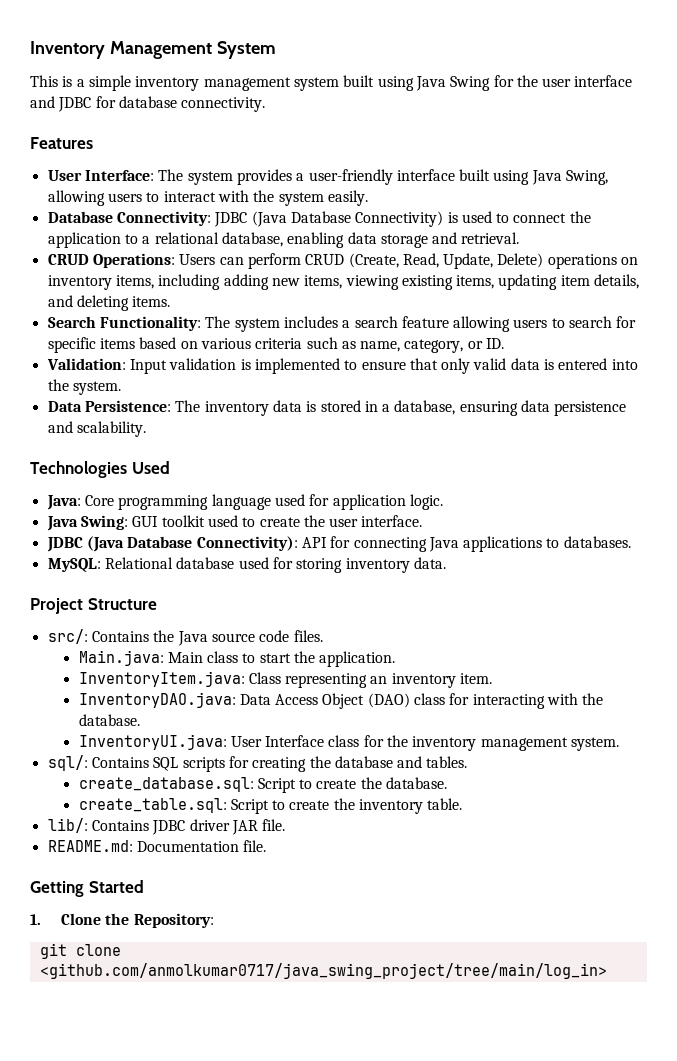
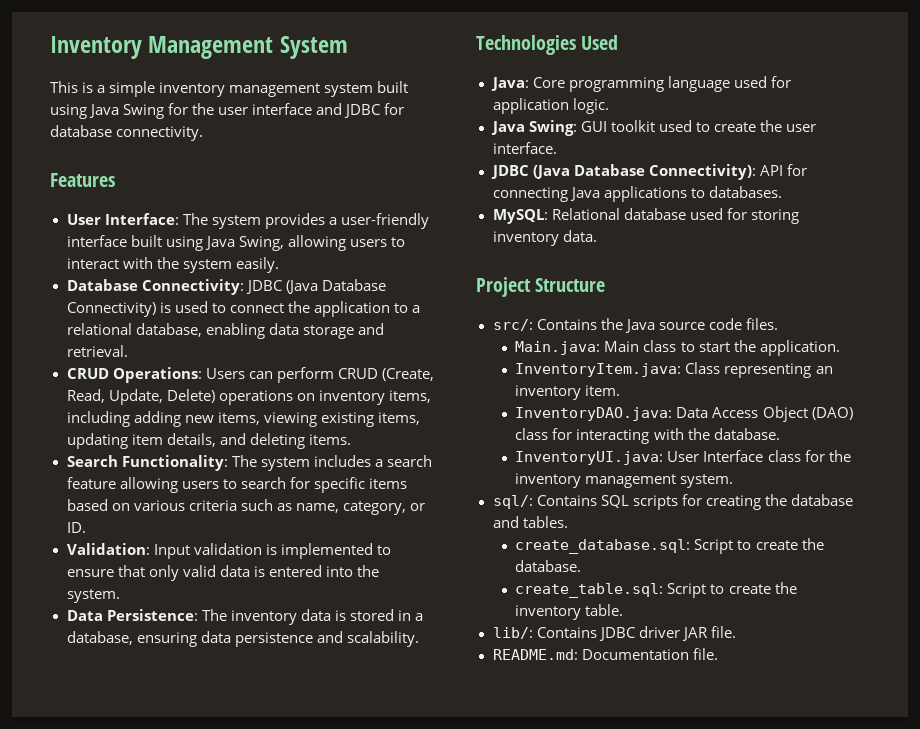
- Getting Started
- 1. Clone the Repository:
- git clone <github.com/anmolkumar0717/java_swing_project/tree/main/log_in>

